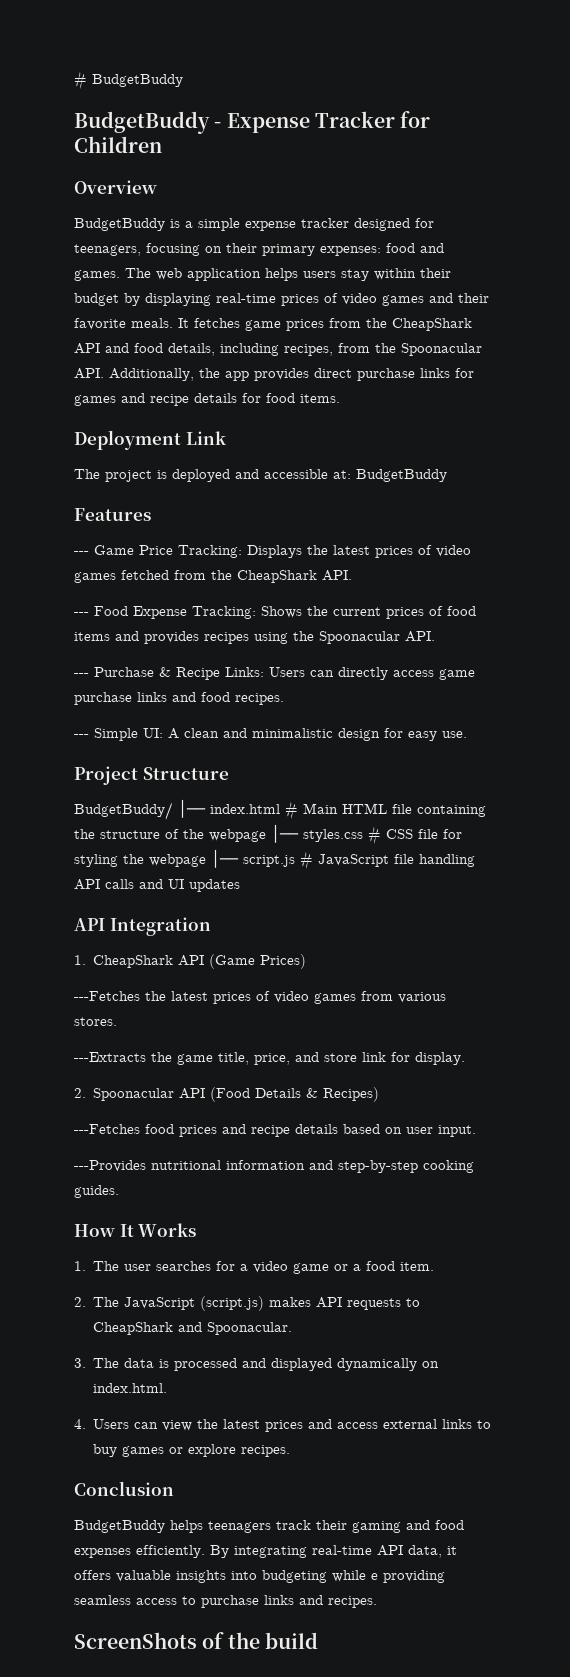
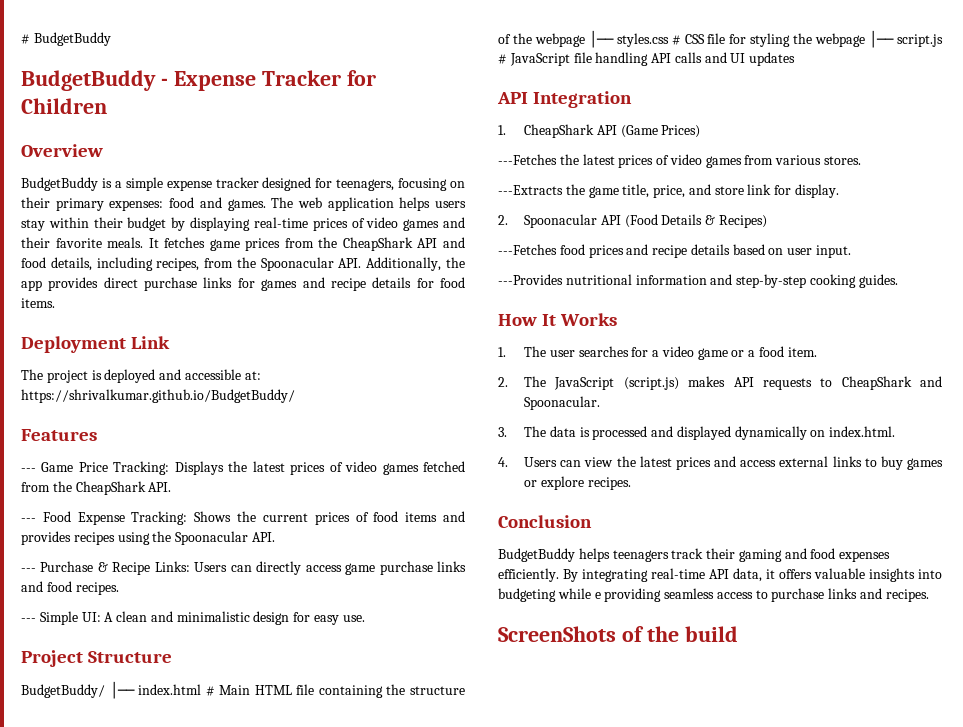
- The project is deployed and accessible at: BudgetBuddy
+ The project is deployed and accessible at: https://shrivalkumar.github.io/BudgetBuddy/

